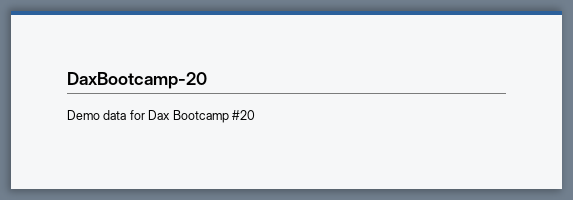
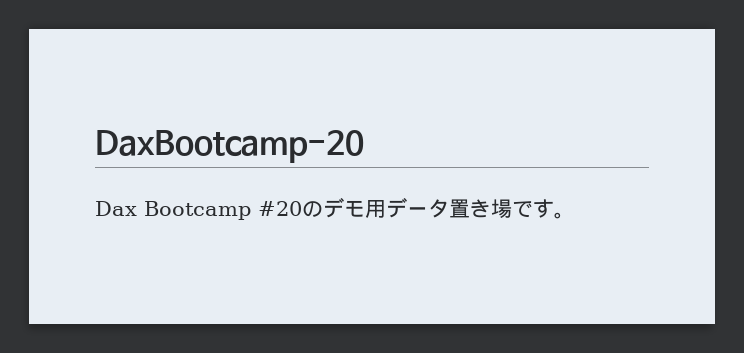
- Demo data for Dax Bootcamp #20
+ Dax Bootcamp #20のデモ用データ置き場です。

